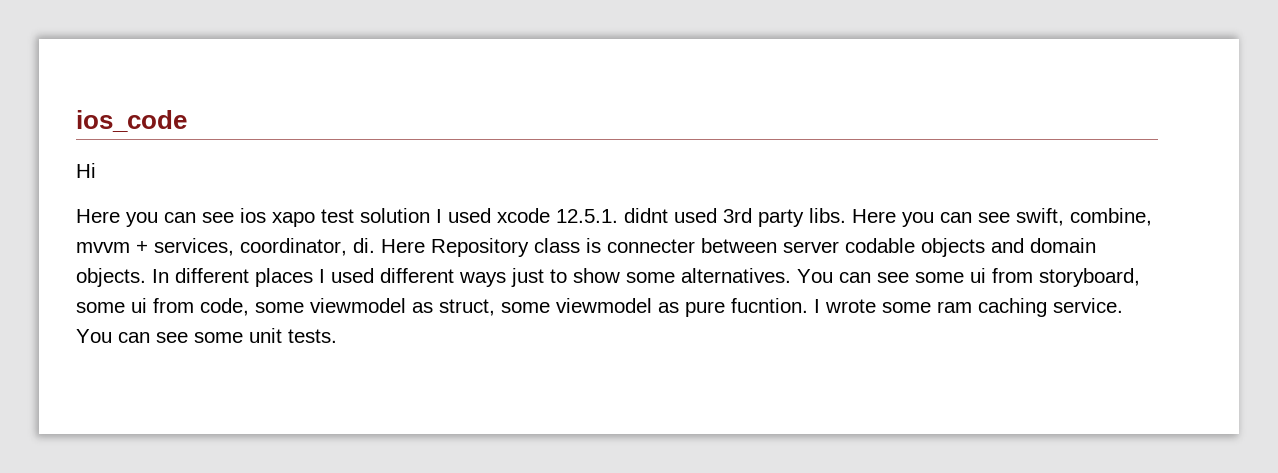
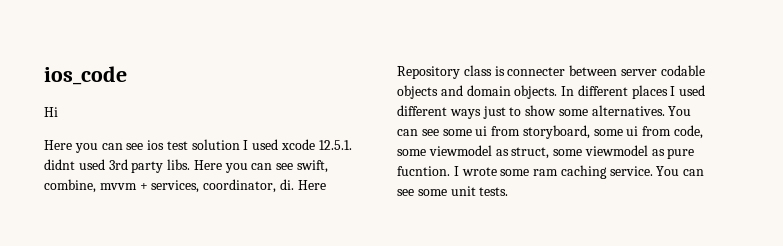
- Here you can see ios xapo test solution I used xcode 12.5.1. didnt used 3rd party libs.
+ Here you can see ios test solution I used xcode 12.5.1. didnt used 3rd party libs.

